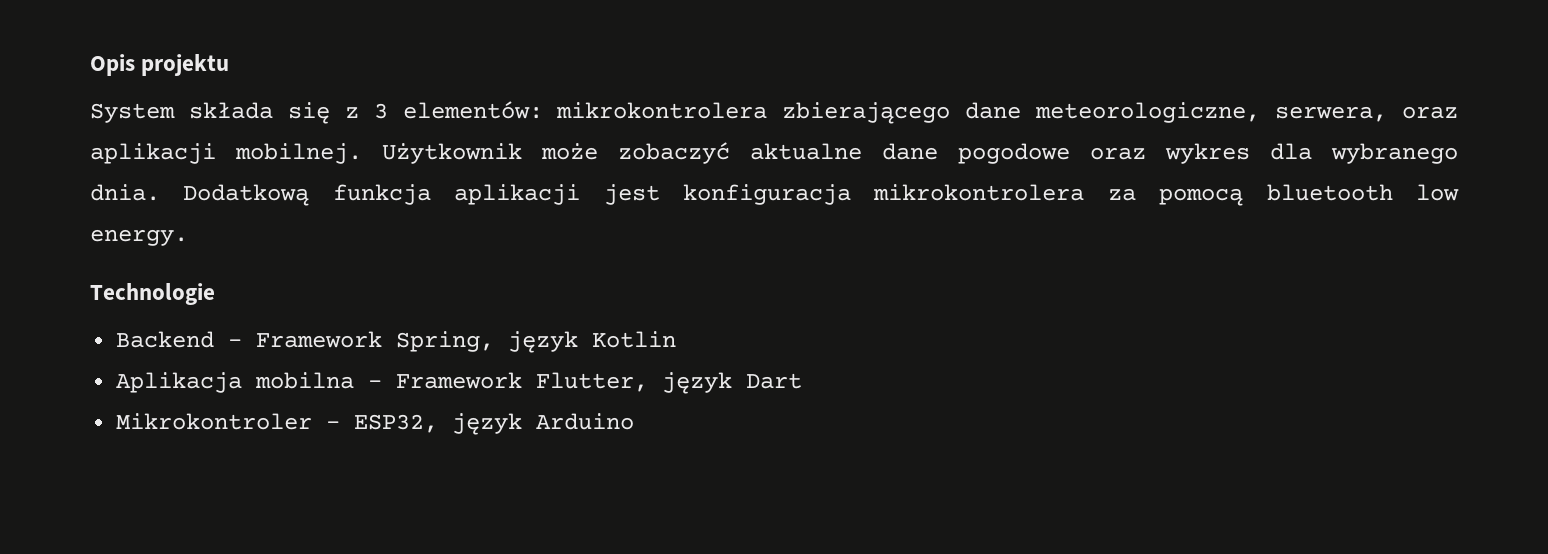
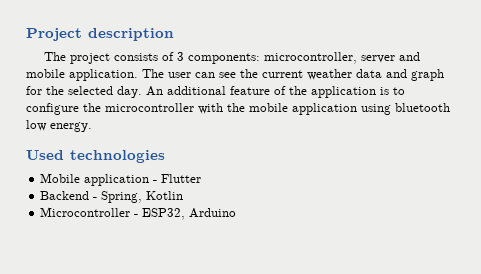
- Opis projektu
- System składa się z 3 elementów: mikrokontrolera zbierającego dane meteorologiczne, serwera, oraz aplikacji mobilnej. Użytkownik może zobaczyć aktualne dane pogodowe oraz wykres dla wybranego dnia. Dodatkową funkcja aplikacji jest konfiguracja mikrokontrolera za pomocą bluetooth low energy.
- Technologie
- Backend - Framework Spring, język Kotlin
- Aplikacja mobilna - Framework Flutter, język Dart
- Mikrokontroler - ESP32, język Arduino
+ Project description
+ The project consists of 3 components: microcontroller, server and mobile application. The user can see the current weather data and graph for the selected day. An additional feature of the application is to configure the microcontroller with the mobile application using bluetooth low energy.
+ Used technologies
+ Mobile application - Flutter
+ Backend - Spring, Kotlin
+ Microcontroller - ESP32, Arduino

